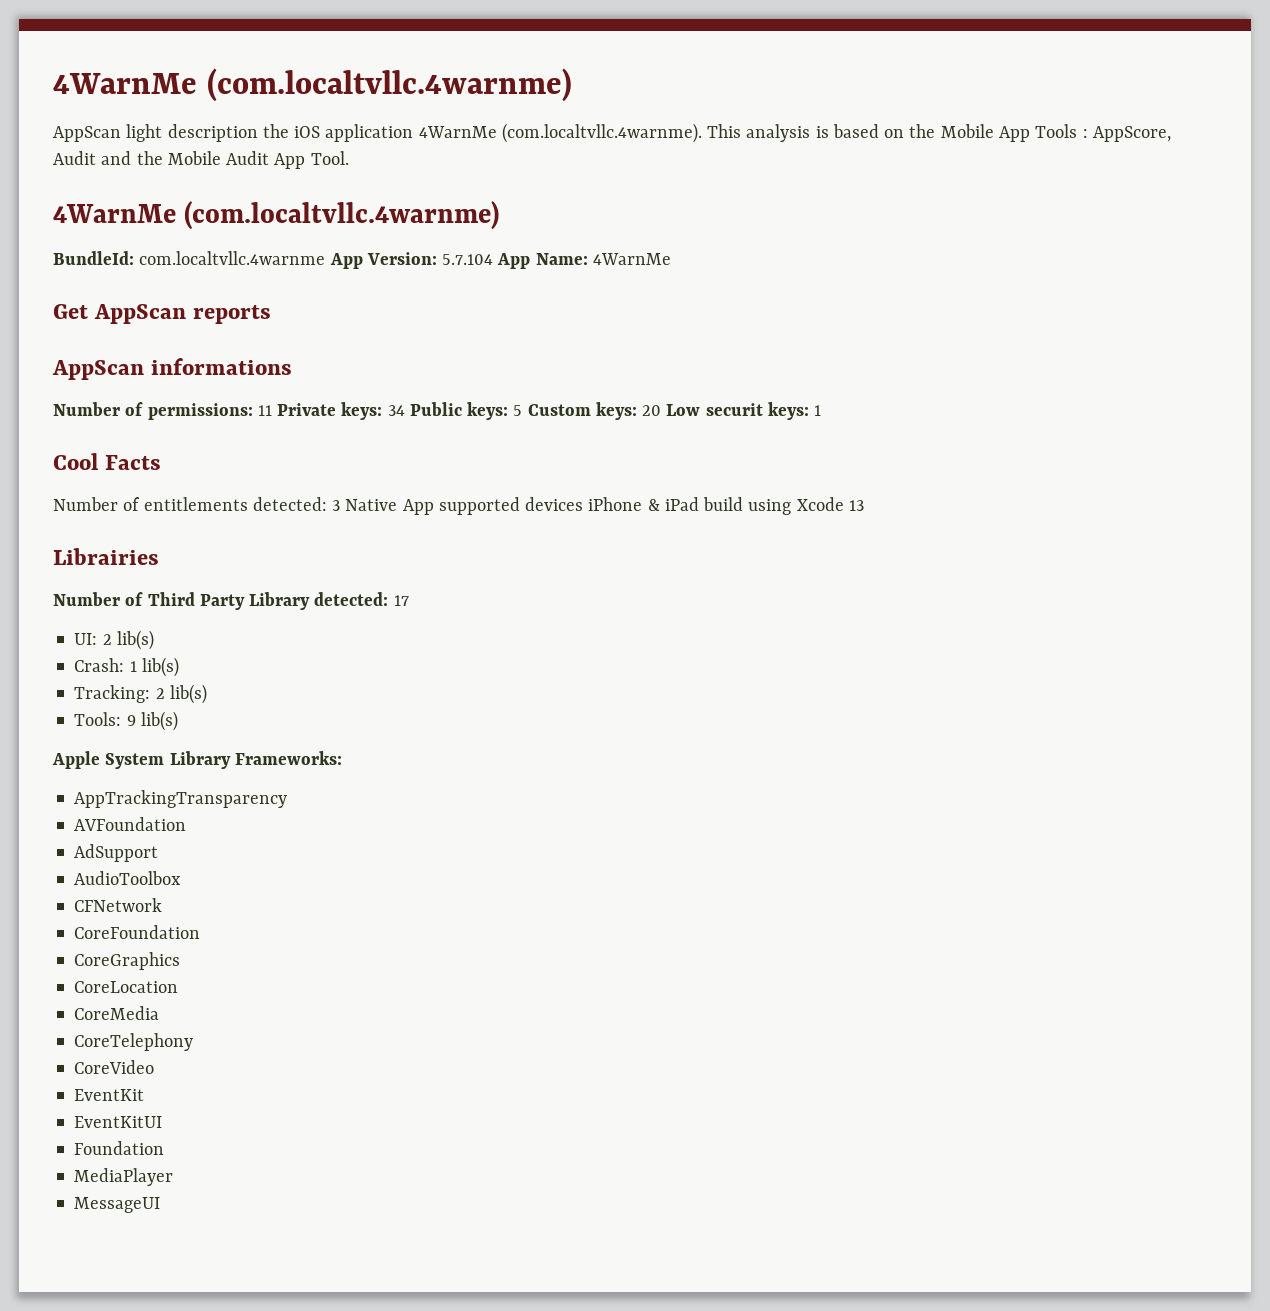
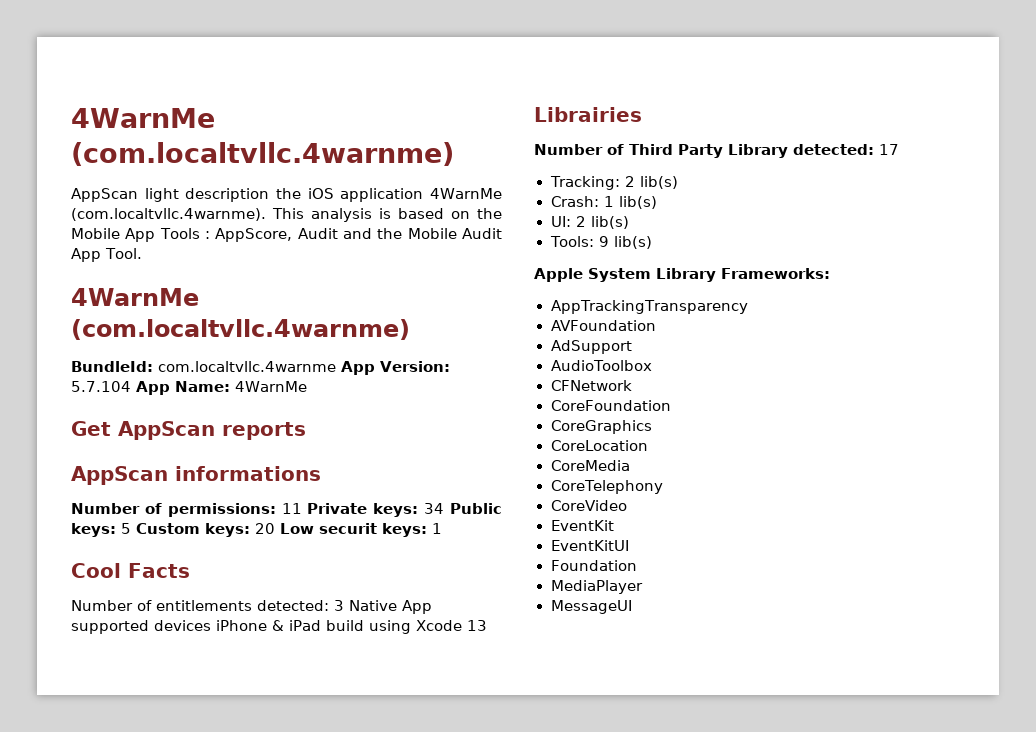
- UI: 2 lib(s)
+ Tracking: 2 lib(s)
- Tracking: 2 lib(s)
+ UI: 2 lib(s)

